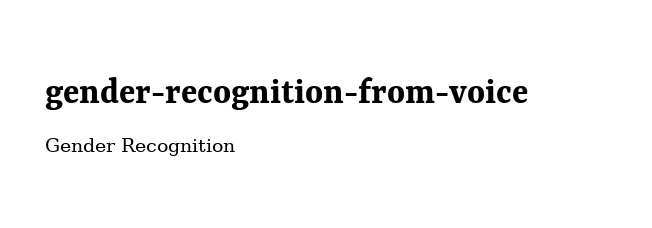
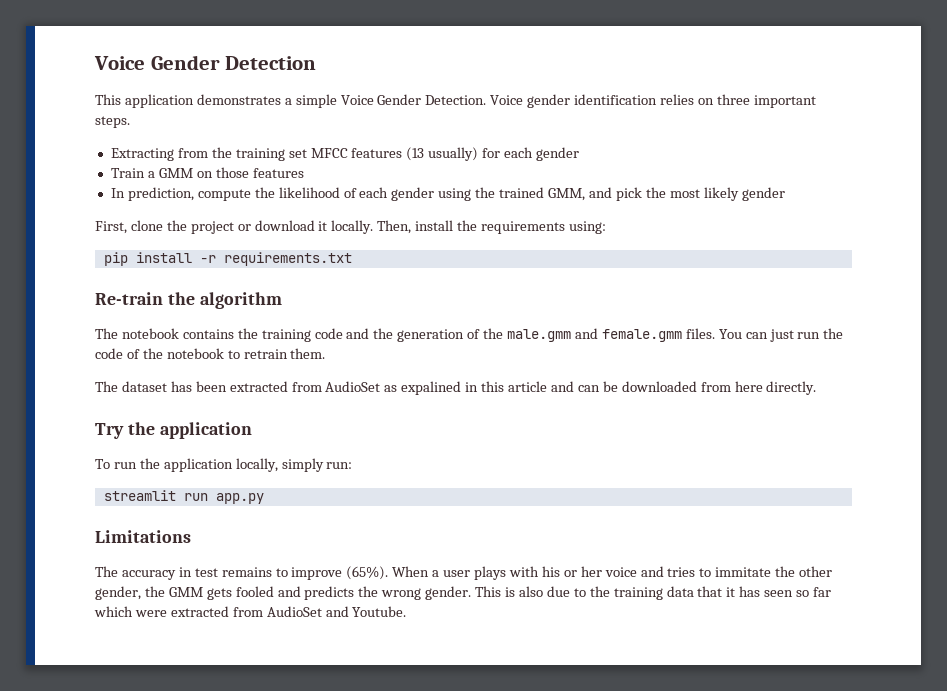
- gender-recognition-from-voice
- Gender Recognition
+ Voice Gender Detection
+ This application demonstrates a simple Voice Gender Detection. Voice gender identification relies on three important steps.
+ Extracting from the training set MFCC features (13 usually) for each gender
+ Train a GMM on those features
+ In prediction, compute the likelihood of each gender using the trained GMM, and pick the most likely gender
+ First, clone the project or download it locally. Then, install the requirements using:
+ pip install -r requirements.txt
+ Re-train the algorithm
+ The notebook contains the training code and the generation of the male.gmm and female.gmm files. You can just run the code of the notebook to retrain them.
+ The dataset has been extracted from AudioSet as expalined in this article and can be downloaded from here directly.
+ Try the application
+ To run the application locally, simply run:
+ streamlit run app.py
+ Limitations
+ The accuracy in test remains to improve (65%). When a user plays with his or her voice and tries to immitate the other gender, the GMM gets fooled and predicts the wrong gender. This is also due to the training data that it has seen so far which were extracted from AudioSet and Youtube.

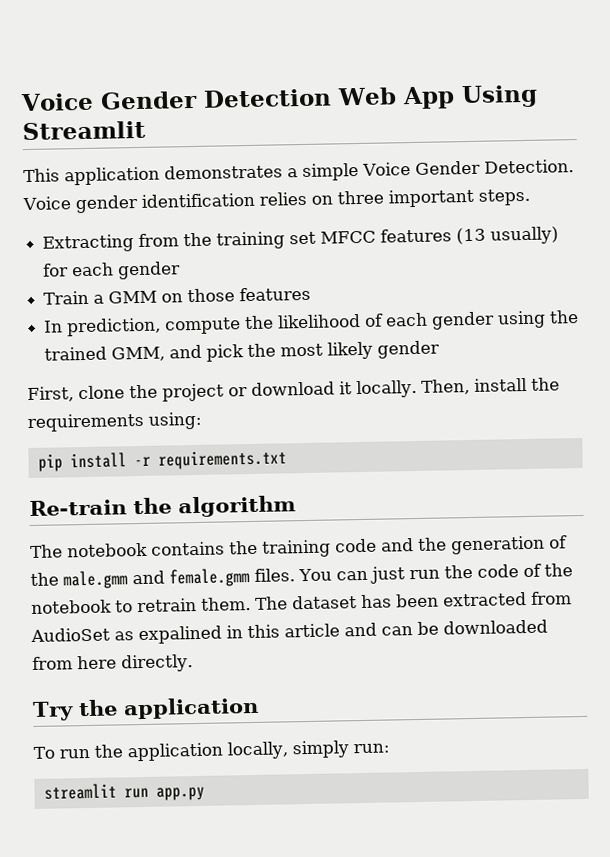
- Voice Gender Detection
+ Voice Gender Detection Web App Using Streamlit
- You can just run the code of the notebook to retrain them.
- The dataset has been extracted from AudioSet as expalined in this article and can be downloaded from here directly.
+ You can just run the code of the notebook to retrain them. The dataset has been extracted from AudioSet as expalined in this article and can be downloaded from here directly.
- Limitations
- The accuracy in test remains to improve (65%). When a user plays with his or her voice and tries to immitate the other gender, the GMM gets fooled and predicts the wrong gender. This is also due to the training data that it has seen so far which were extracted from AudioSet and Youtube.

